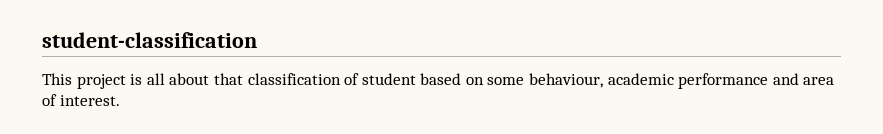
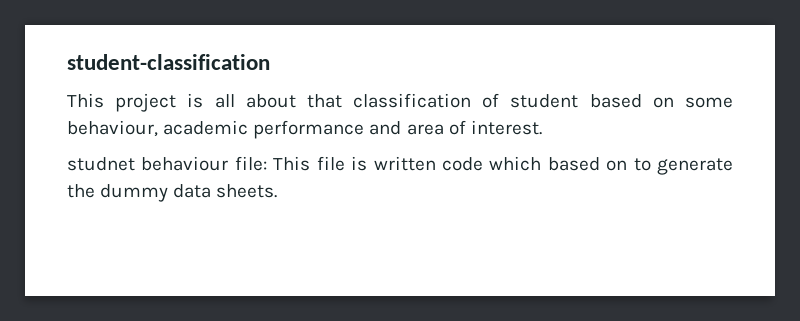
+ studnet behaviour file: This file is written code which based on to generate the dummy data sheets.

